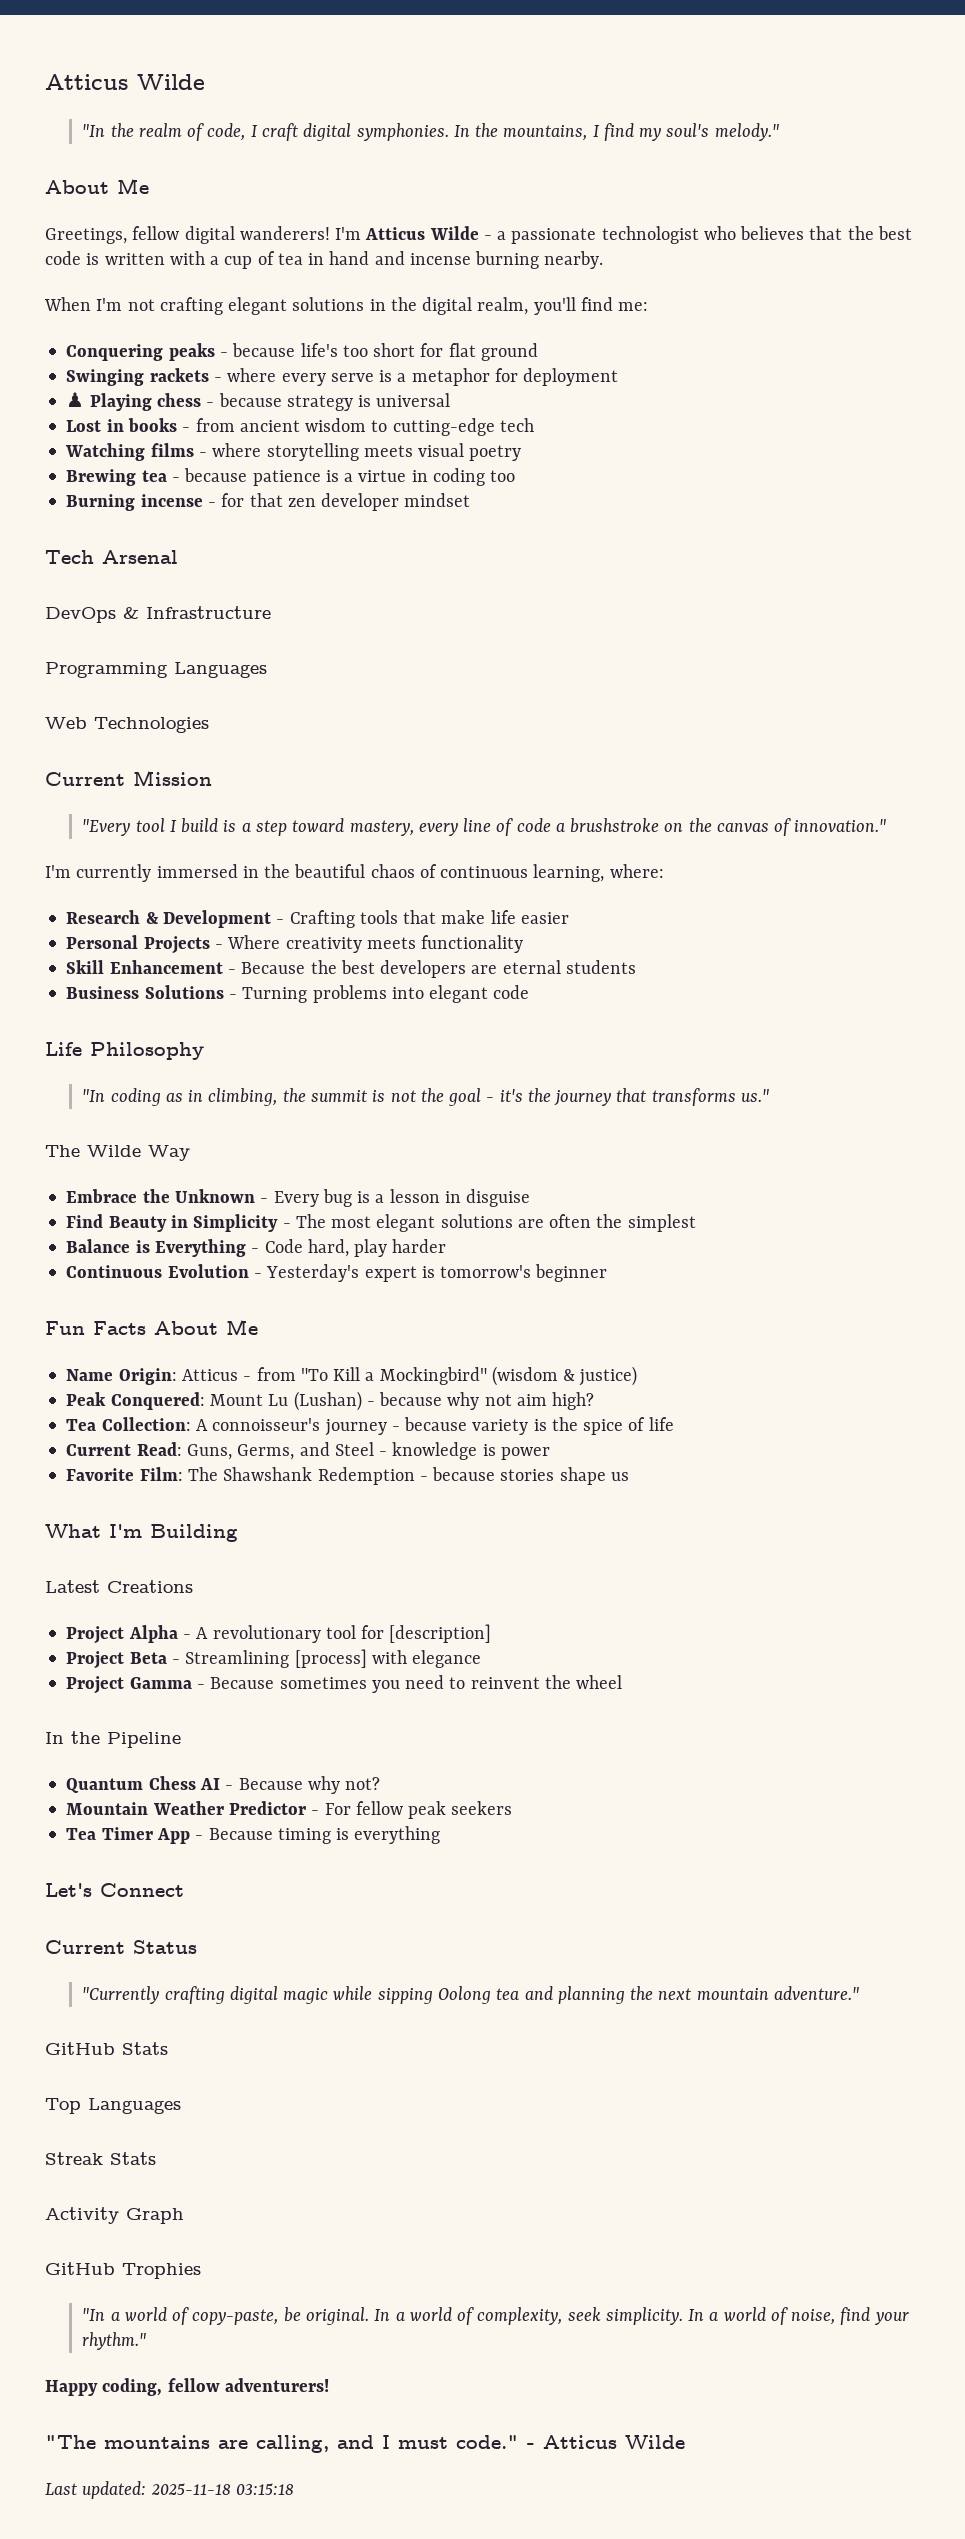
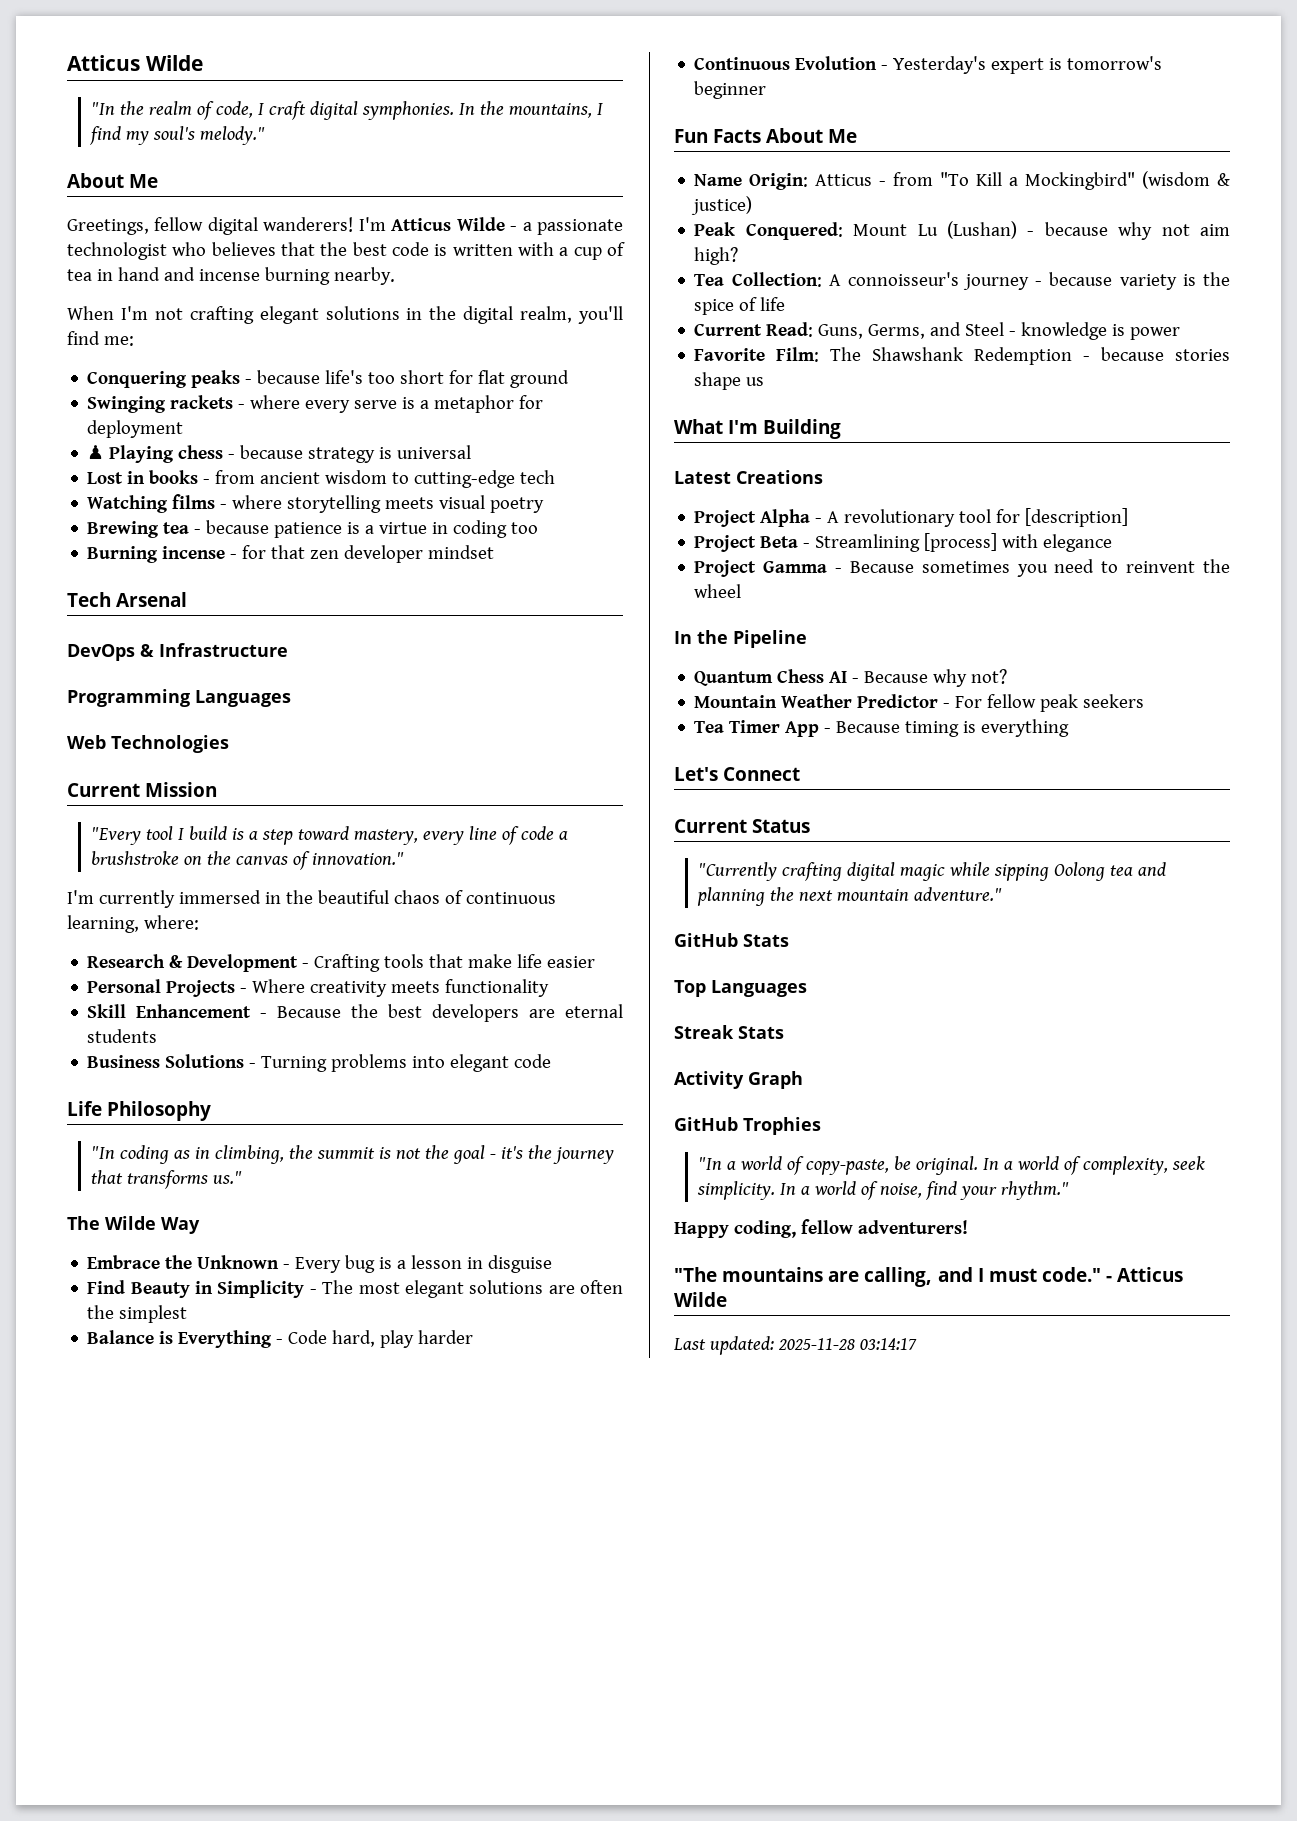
- Last updated: 2025-11-18 03:15:18
+ Last updated: 2025-11-28 03:14:17

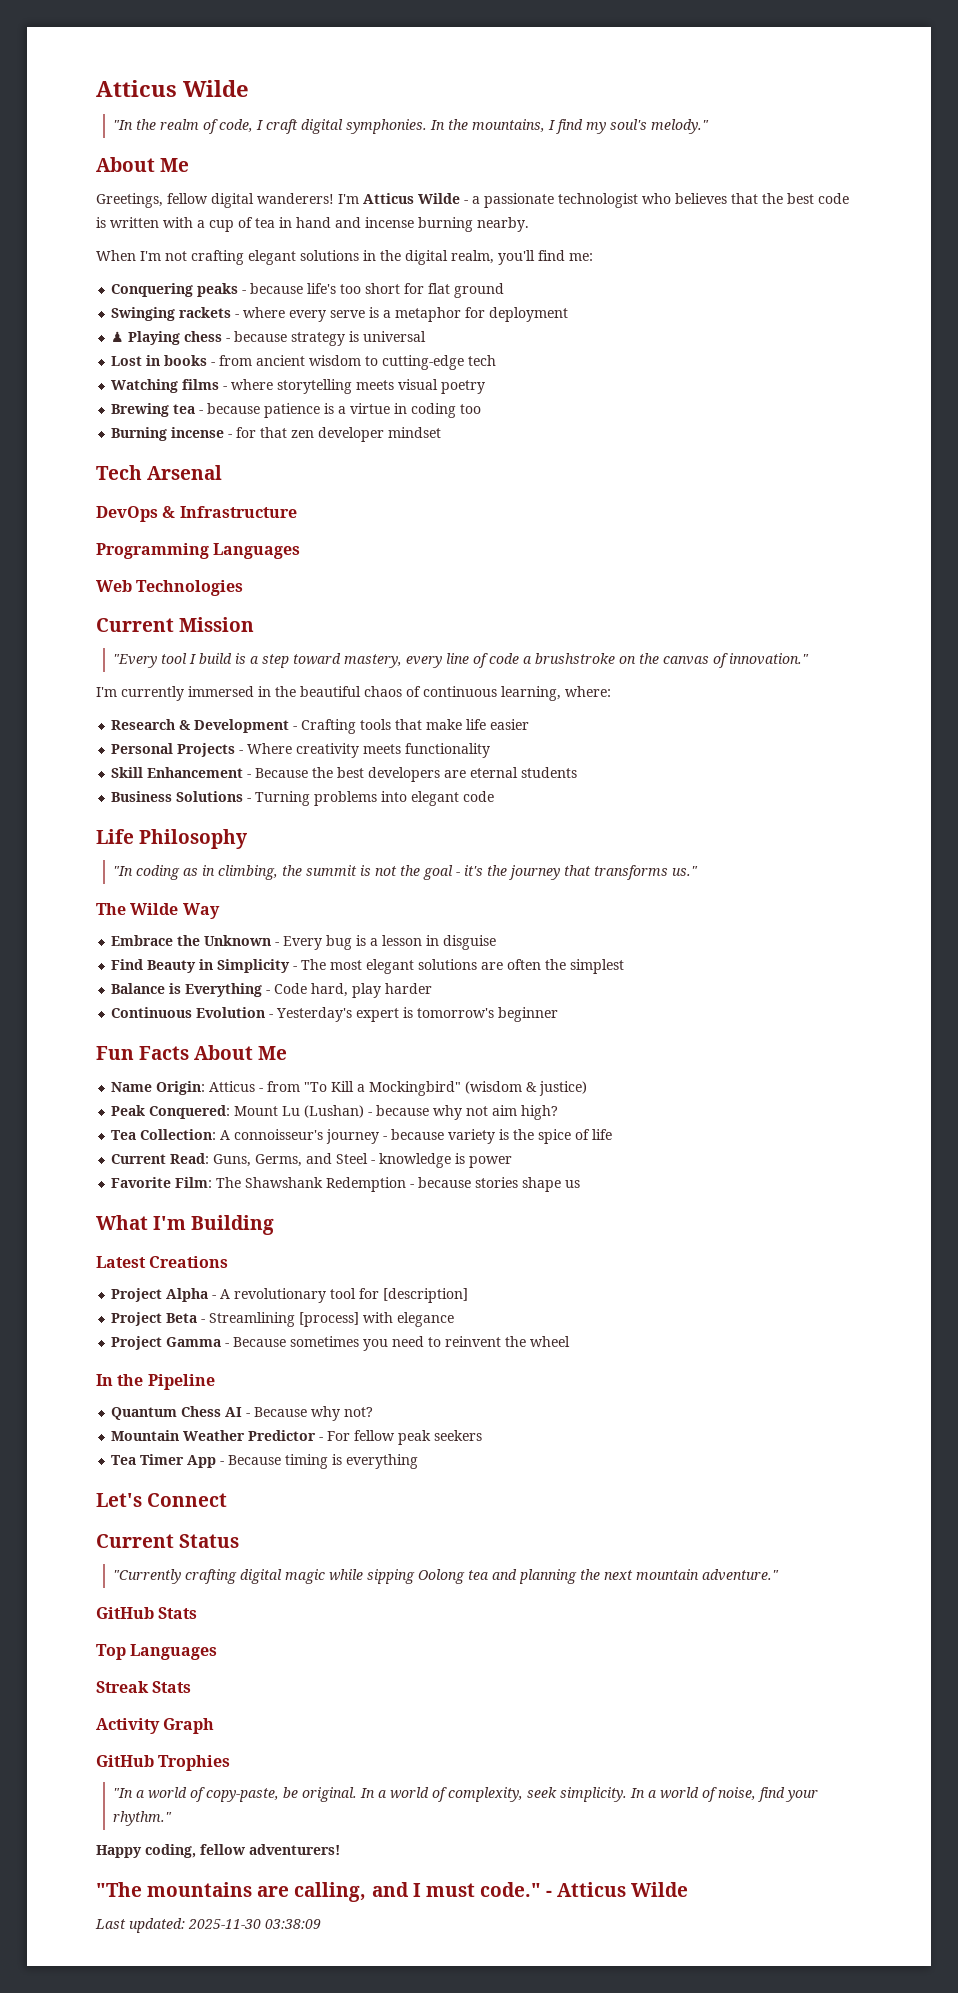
- Last updated: 2025-11-28 03:14:17
+ Last updated: 2025-11-30 03:38:09

